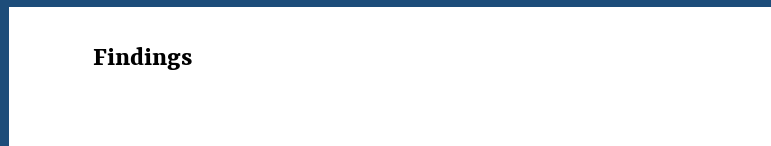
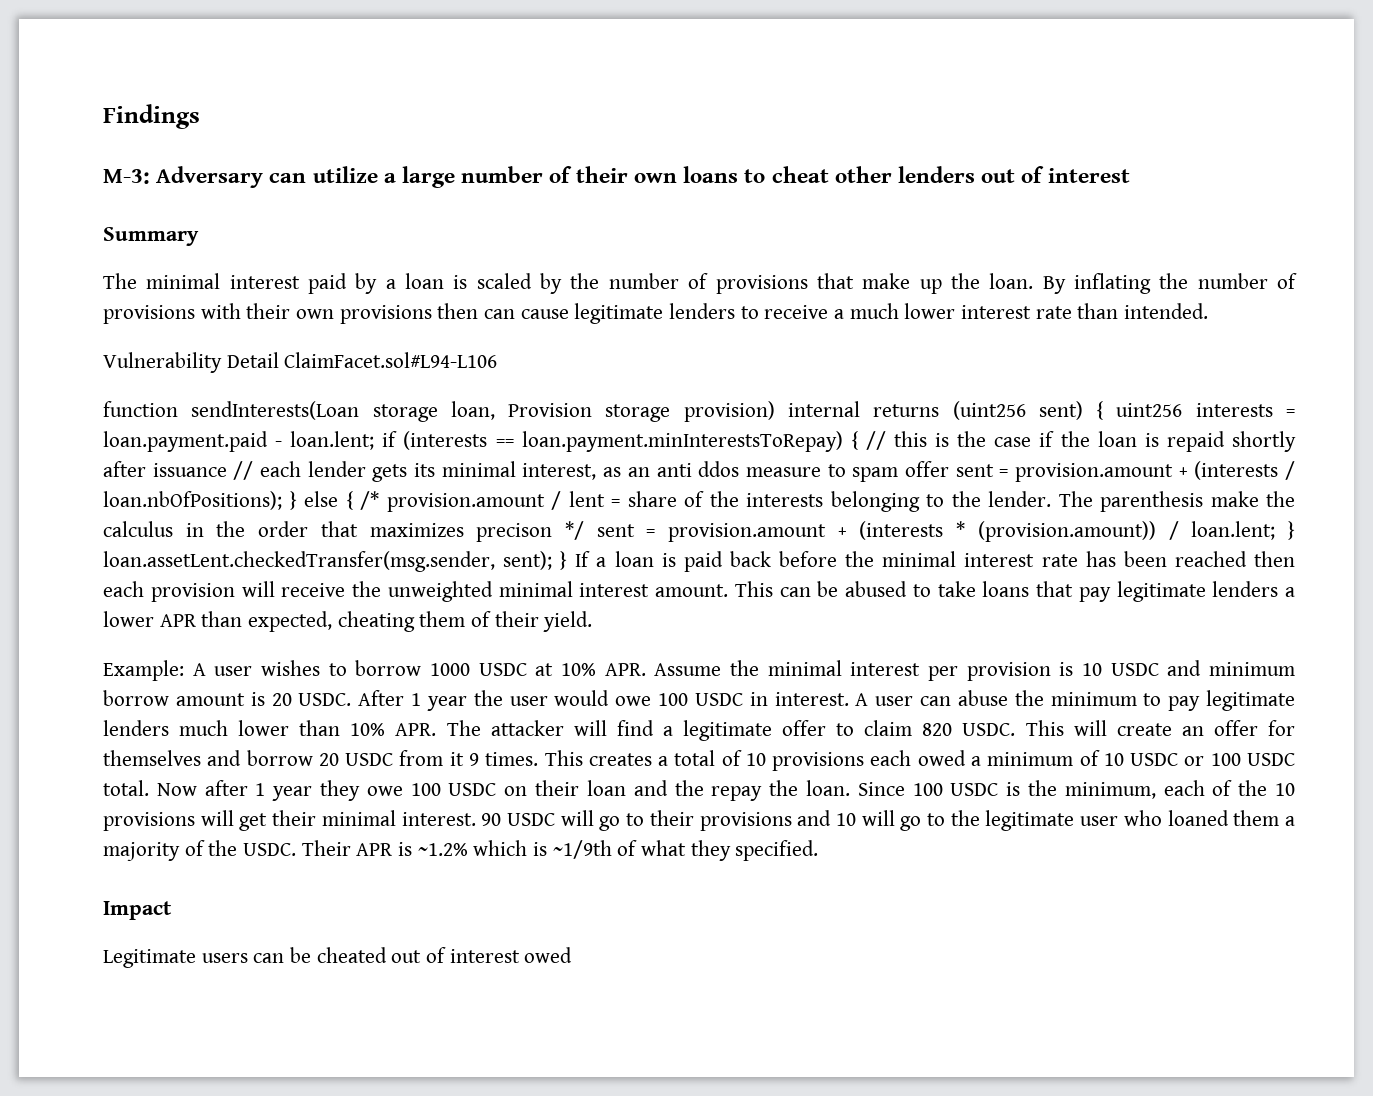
+ M-3: Adversary can utilize a large number of their own loans to cheat other lenders out of interest
+ Summary
+ The minimal interest paid by a loan is scaled by the number of provisions that make up the loan. By inflating the number of provisions with their own provisions then can cause legitimate lenders to receive a much lower interest rate than intended.
+ Vulnerability Detail ClaimFacet.sol#L94-L106
+ function sendInterests(Loan storage loan, Provision storage provision) internal returns (uint256 sent) { uint256 interests = loan.payment.paid - loan.lent; if (interests == loan.payment.minInterestsToRepay) { // this is the case if the loan is repaid shortly after issuance // each lender gets its minimal interest, as an anti ddos measure to spam offer sent = provision.amount + (interests / loan.nbOfPositions); } else { /* provision.amount / lent = share of the interests belonging to the lender. The parenthesis make the calculus in the order that maximizes precison */ sent = provision.amount + (interests * (provision.amount)) / loan.lent; } loan.assetLent.checkedTransfer(msg.sender, sent); } If a loan is paid back before the minimal interest rate has been reached then each provision will receive the unweighted minimal interest amount. This can be abused to take loans that pay legitimate lenders a lower APR than expected, cheating them of their yield.
+ Example: A user wishes to borrow 1000 USDC at 10% APR. Assume the minimal interest per provision is 10 USDC and minimum borrow amount is 20 USDC. After 1 year the user would owe 100 USDC in interest. A user can abuse the minimum to pay legitimate lenders much lower than 10% APR. The attacker will find a legitimate offer to claim 820 USDC. This will create an offer for themselves and borrow 20 USDC from it 9 times. This creates a total of 10 provisions each owed a minimum of 10 USDC or 100 USDC total. Now after 1 year they owe 100 USDC on their loan and the repay the loan. Since 100 USDC is the minimum, each of the 10 provisions will get their minimal interest. 90 USDC will go to their provisions and 10 will go to the legitimate user who loaned them a majority of the USDC. Their APR is ~1.2% which is ~1/9th of what they specified.
+ Impact
+ Legitimate users can be cheated out of interest owed

